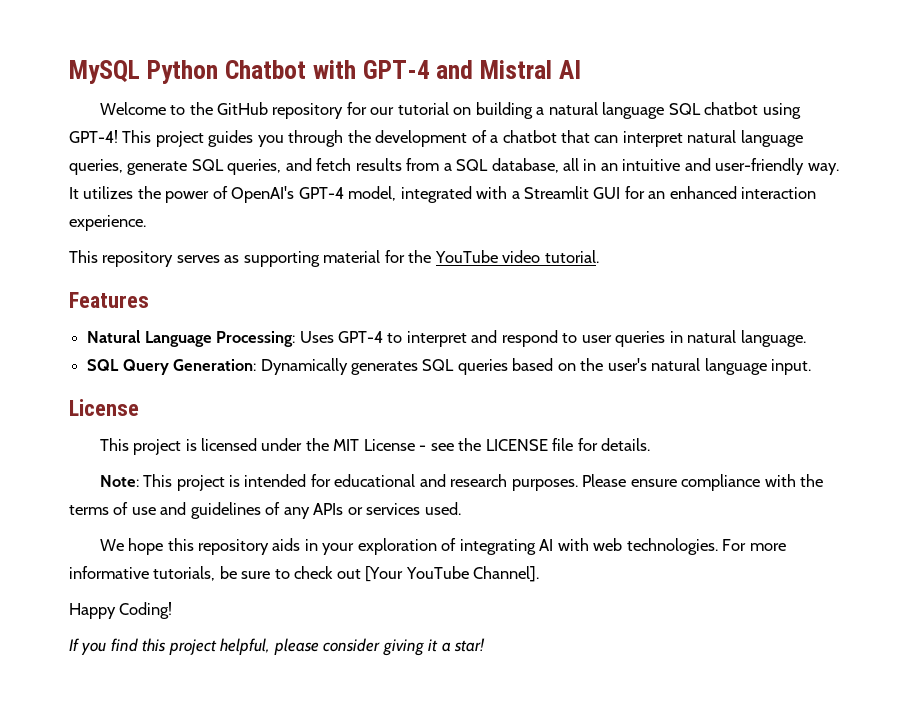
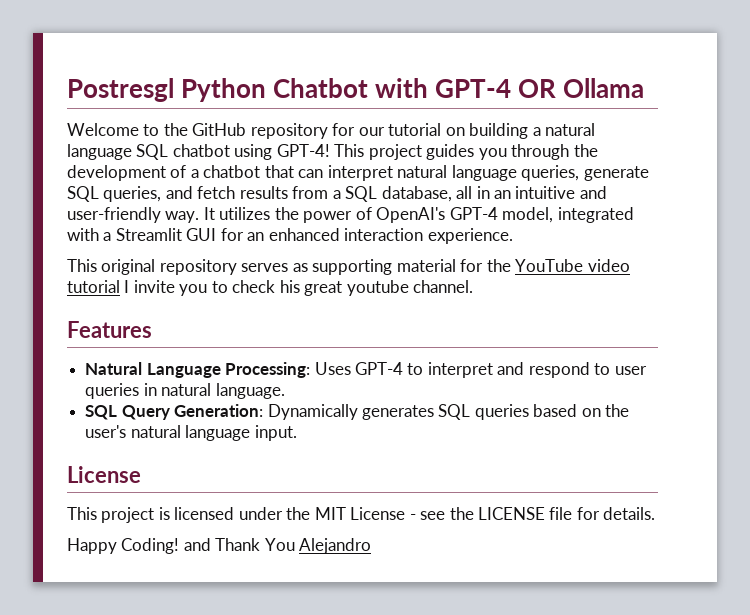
- MySQL Python Chatbot with GPT-4 and Mistral AI
+ Postresgl Python Chatbot with GPT-4 OR Ollama
- This repository serves as supporting material for the YouTube video tutorial.
+ This original repository serves as supporting material for the YouTube video tutorial I invite you to check his great youtube channel.
- Note: This project is intended for educational and research purposes. Please ensure compliance with the terms of use and guidelines of any APIs or services used.
- We hope this repository aids in your exploration of integrating AI with web technologies. For more informative tutorials, be sure to check out [Your YouTube Channel].
- Happy Coding!
- If you find this project helpful, please consider giving it a star!
+ Happy Coding! and Thank You Alejandro

